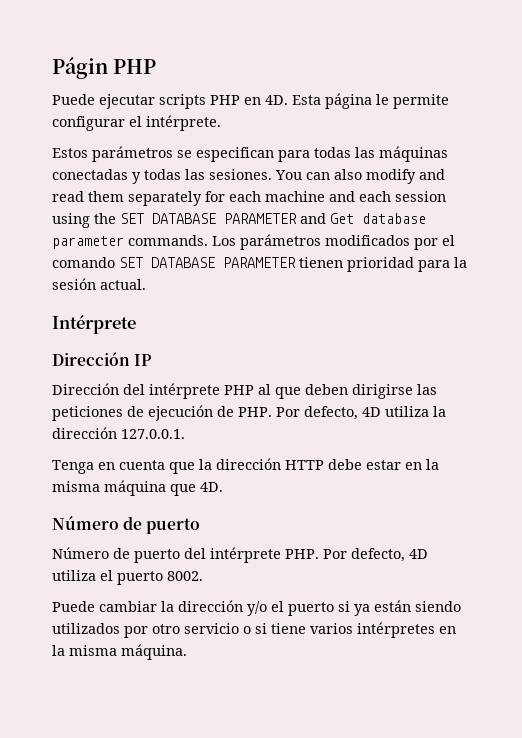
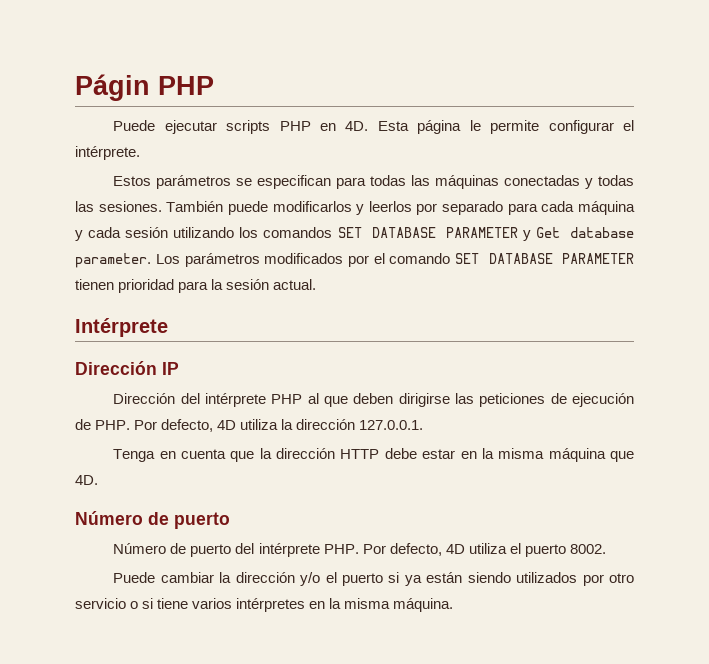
- You can also modify and read them separately for each machine and each session using the SET DATABASE PARAMETER and Get database parameter commands.
+ También puede modificarlos y leerlos por separado para cada máquina y cada sesión utilizando los comandos SET DATABASE PARAMETER y Get database parameter.

